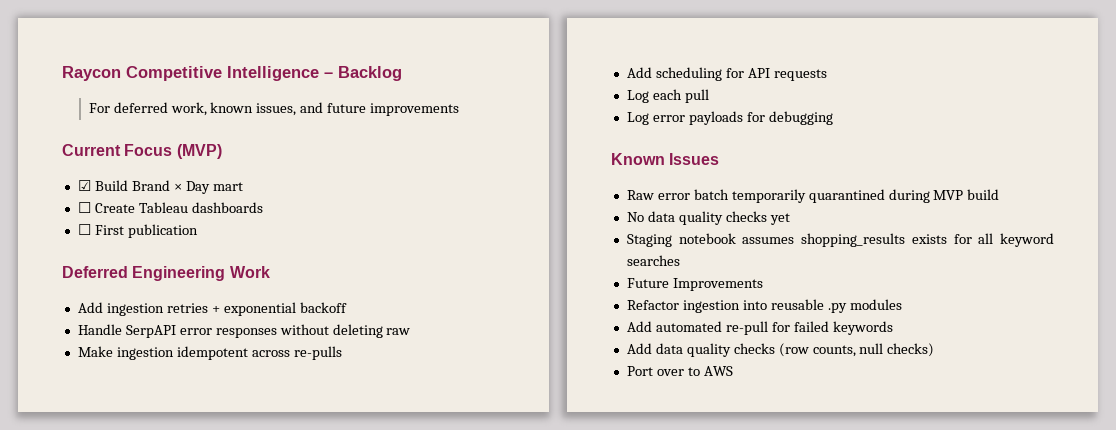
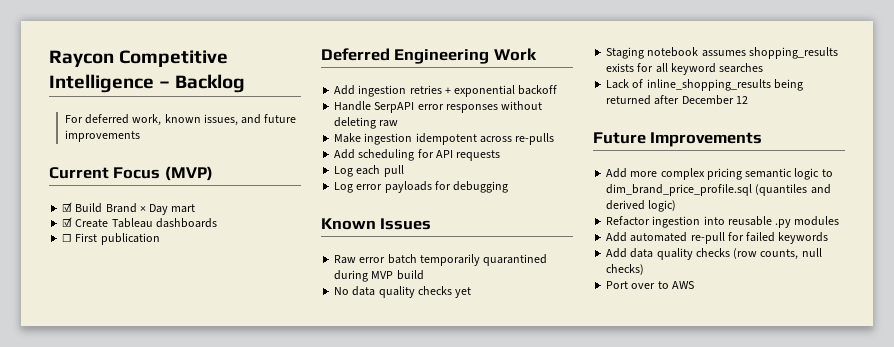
- ☐ Create Tableau dashboards
+ ☑ Create Tableau dashboards
+ Lack of inline_shopping_results being returned after December 12
  Future Improvements
+ Add more complex pricing semantic logic to dim_brand_price_profile.sql (quantiles and derived logic)

